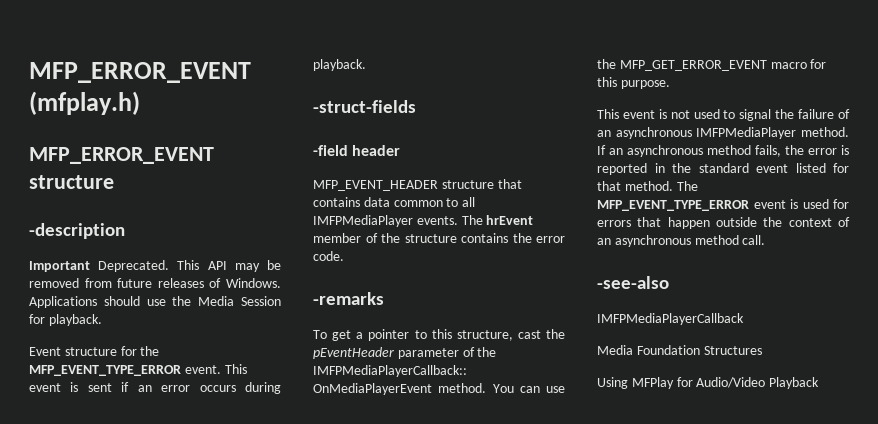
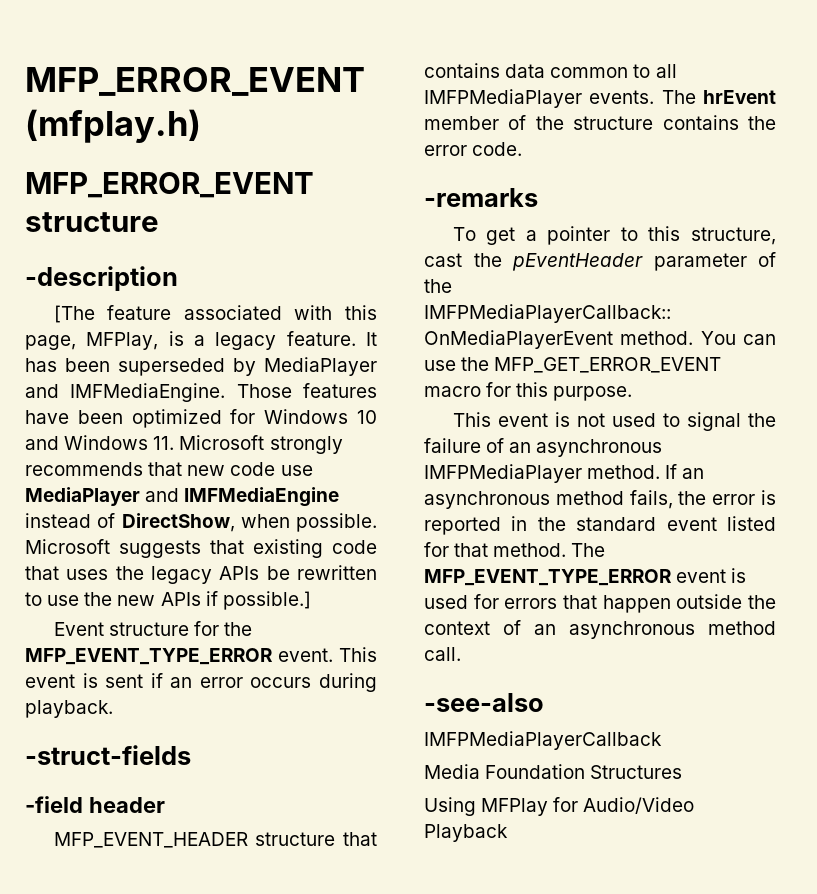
- Important Deprecated. This API may be removed from future releases of Windows. Applications should use the Media Session for playback.
+ [The feature associated with this page, MFPlay, is a legacy feature. It has been superseded by MediaPlayer and IMFMediaEngine. Those features have been optimized for Windows 10 and Windows 11. Microsoft strongly recommends that new code use MediaPlayer and IMFMediaEngine instead of DirectShow, when possible. Microsoft suggests that existing code that uses the legacy APIs be rewritten to use the new APIs if possible.]

